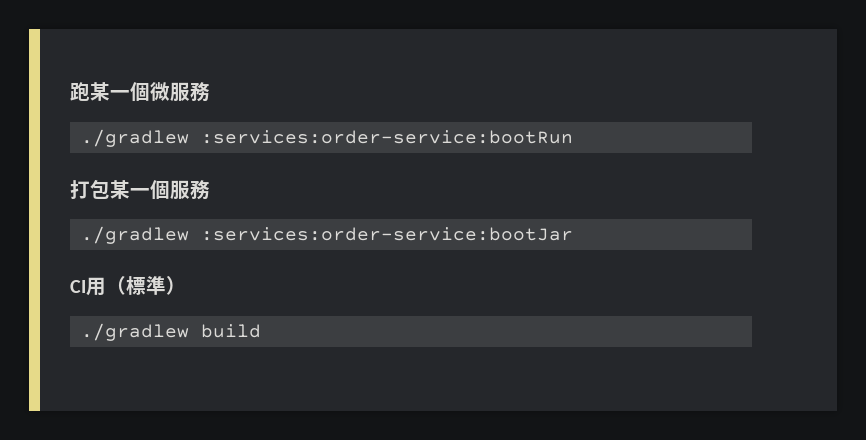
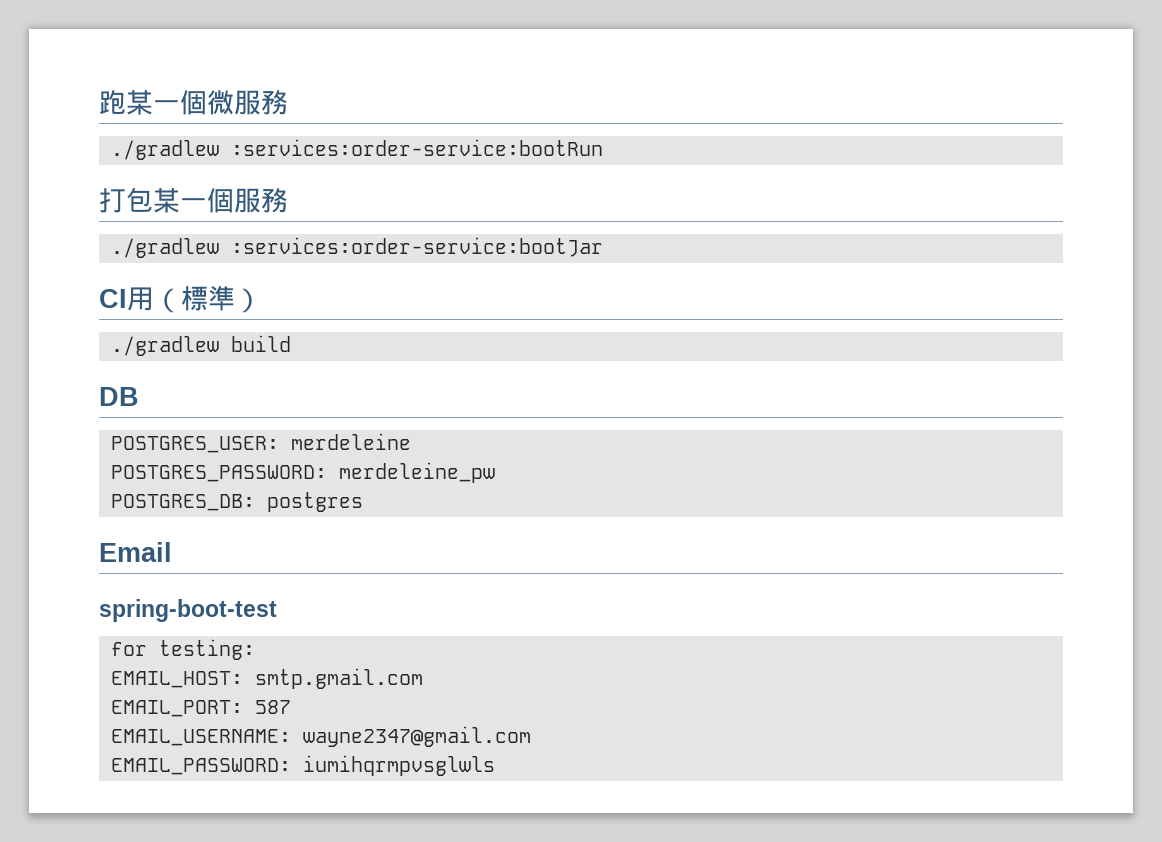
+ DB
+ POSTGRES_USER: merdeleine
+ POSTGRES_PASSWORD: merdeleine_pw
+ POSTGRES_DB: postgres
+ Email
+ spring-boot-test
+ for testing:
+ EMAIL_HOST: smtp.gmail.com
+ EMAIL_PORT: 587
+ EMAIL_USERNAME: wayne2347@gmail.com
+ EMAIL_PASSWORD: iumihqrmpvsglwls

